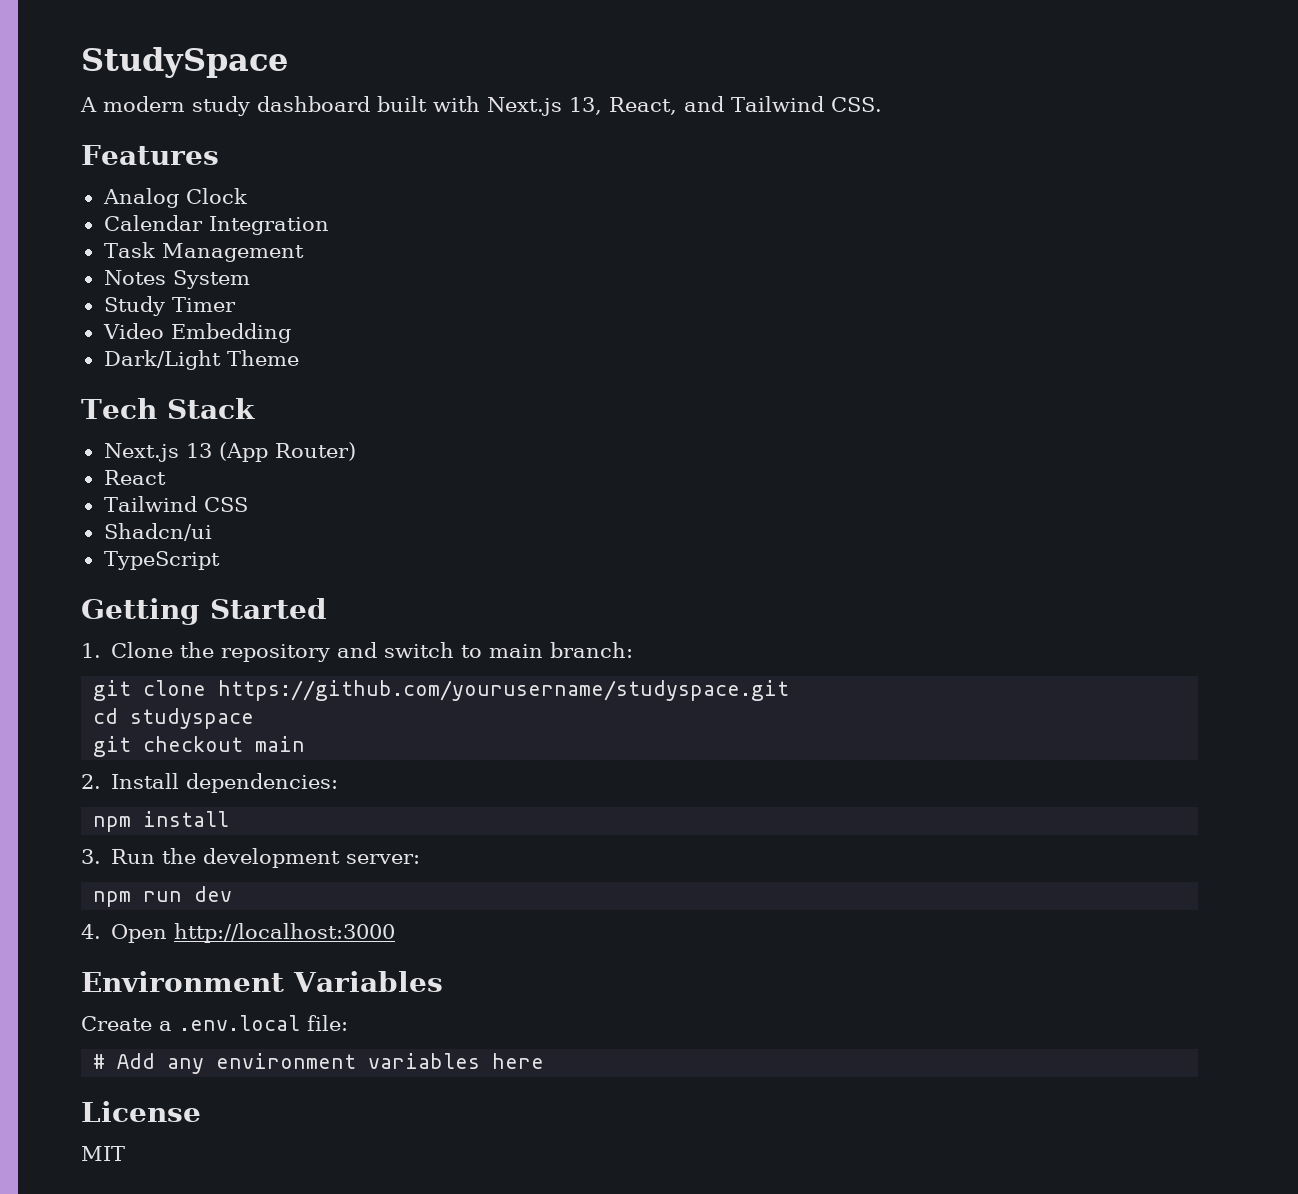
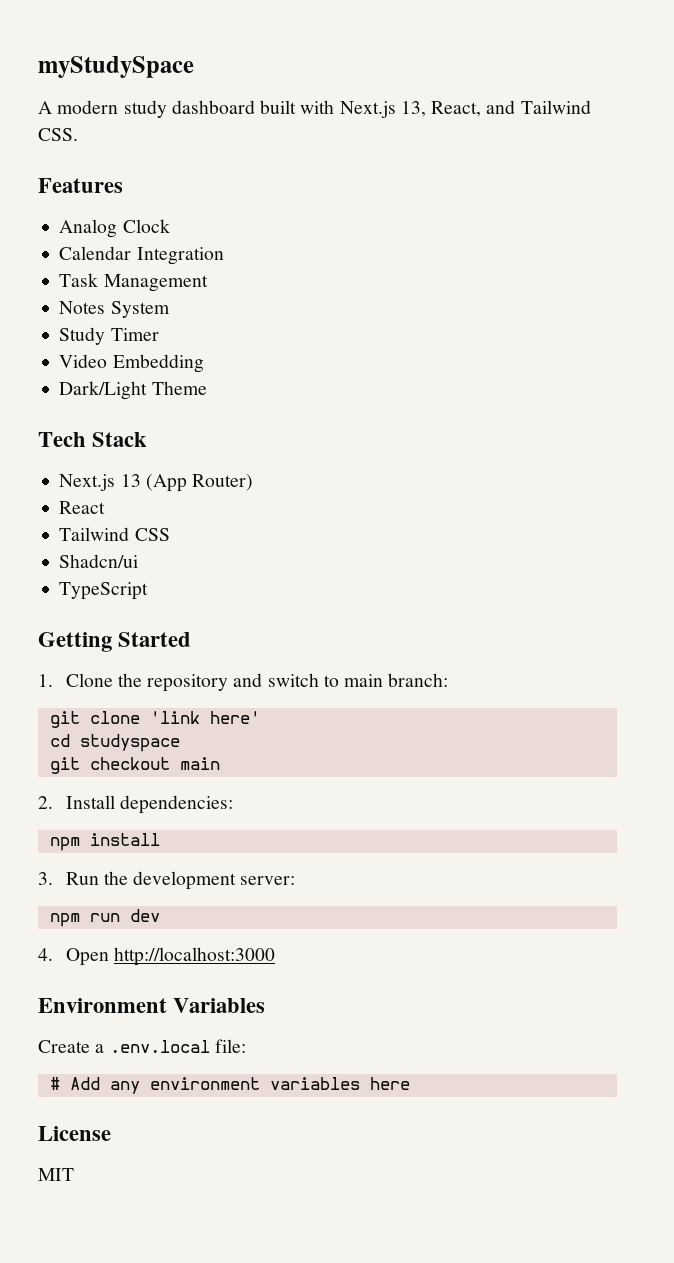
- StudySpace
+ myStudySpace
- git clone https://github.com/yourusername/studyspace.git
+ git clone 'link here'

